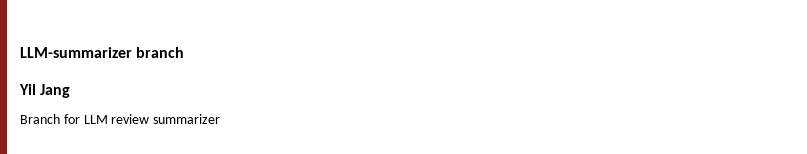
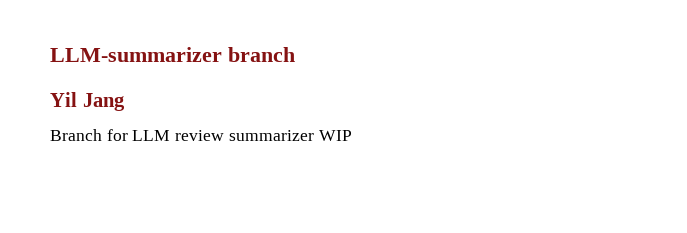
- Branch for LLM review summarizer
+ Branch for LLM review summarizer WIP

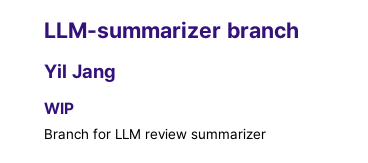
+ WIP
- Branch for LLM review summarizer WIP
+ Branch for LLM review summarizer

